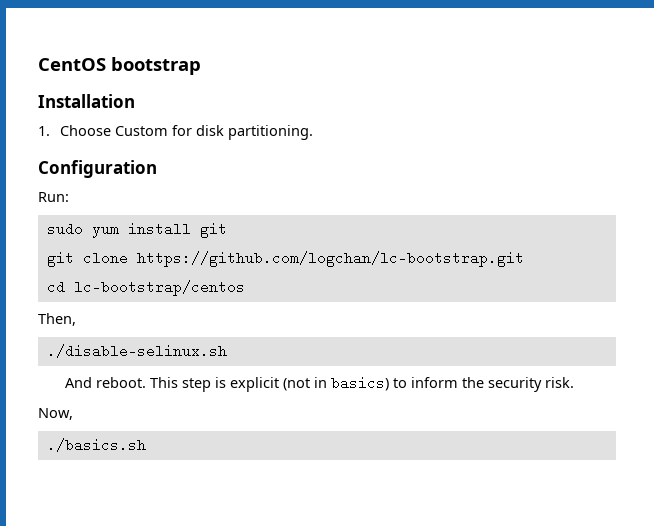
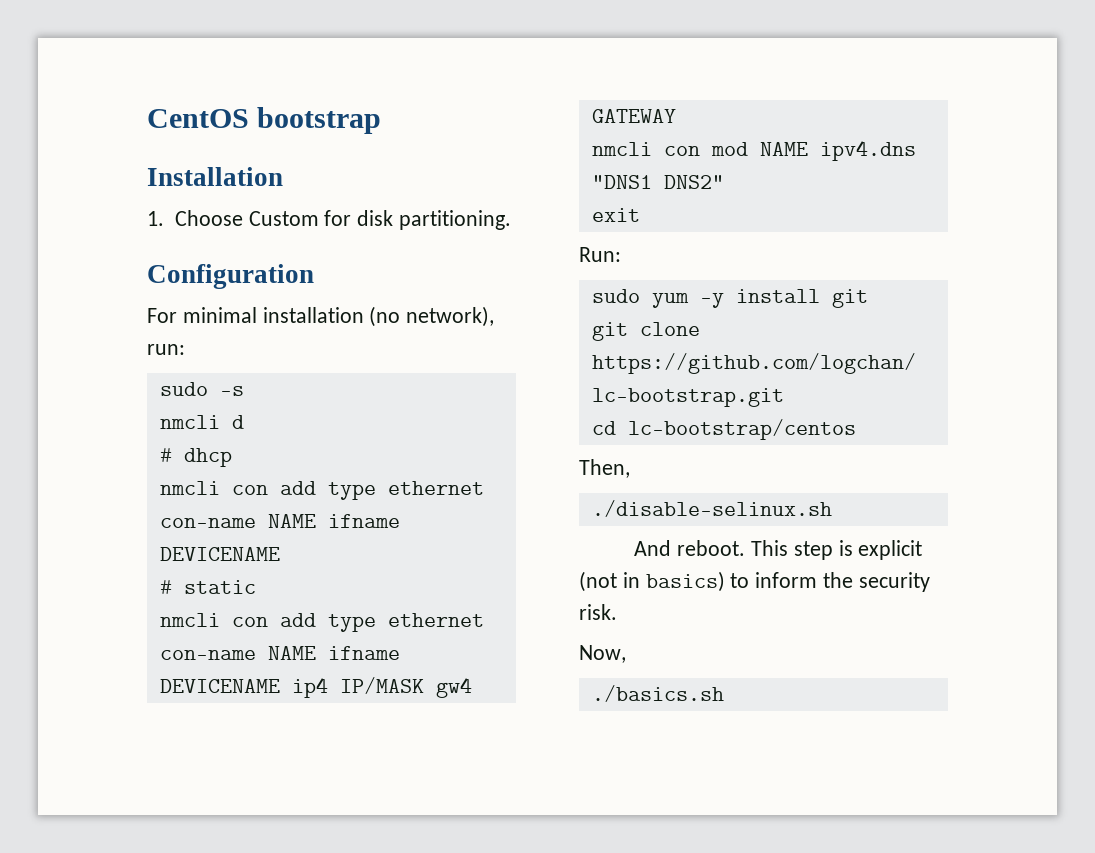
+ For minimal installation (no network), run:
+ sudo -s
+ nmcli d
+ # dhcp
+ nmcli con add type ethernet con-name NAME ifname DEVICENAME
+ # static
+ nmcli con add type ethernet con-name NAME ifname DEVICENAME ip4 IP/MASK gw4 GATEWAY
+ nmcli con mod NAME ipv4.dns "DNS1 DNS2"
+ exit
- sudo yum install git
+ sudo yum -y install git

